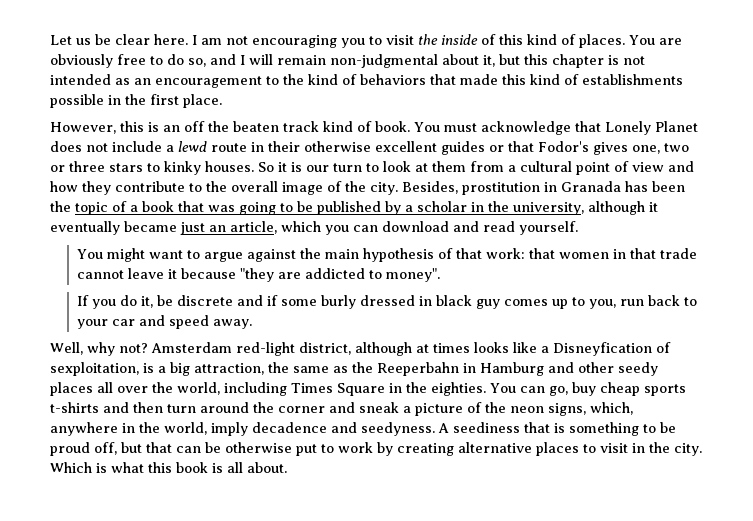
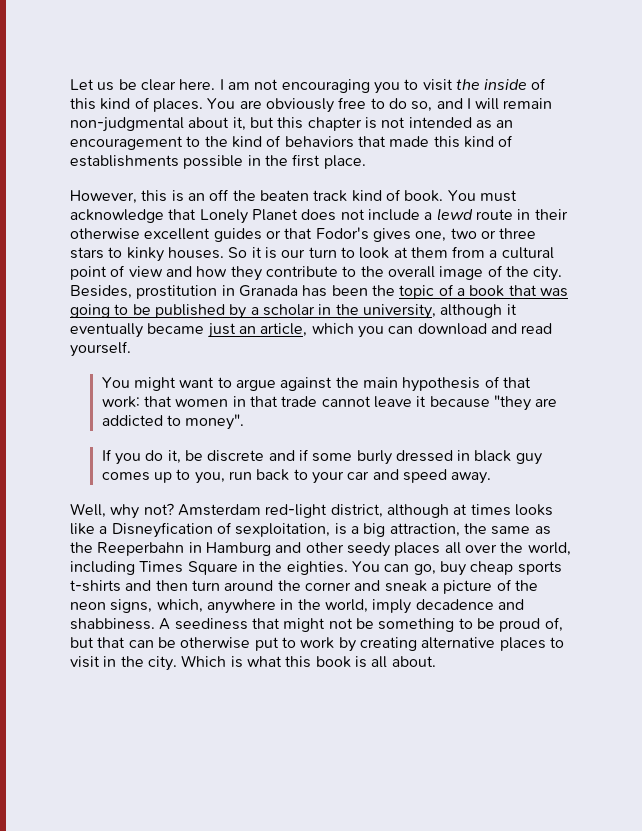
- You can go, buy cheap sports t-shirts and then turn around the corner and sneak a picture of the neon signs, which, anywhere in the world, imply decadence and seedyness.
+ You can go, buy cheap sports t-shirts and then turn around the corner and sneak a picture of the neon signs, which, anywhere in the world, imply decadence and shabbiness.
- A seediness that is something to be proud off, but that can be otherwise put to work by creating alternative places to visit in the city.
+ A seediness that might not be something to be proud of, but that can be otherwise put to work by creating alternative places to visit in the city.

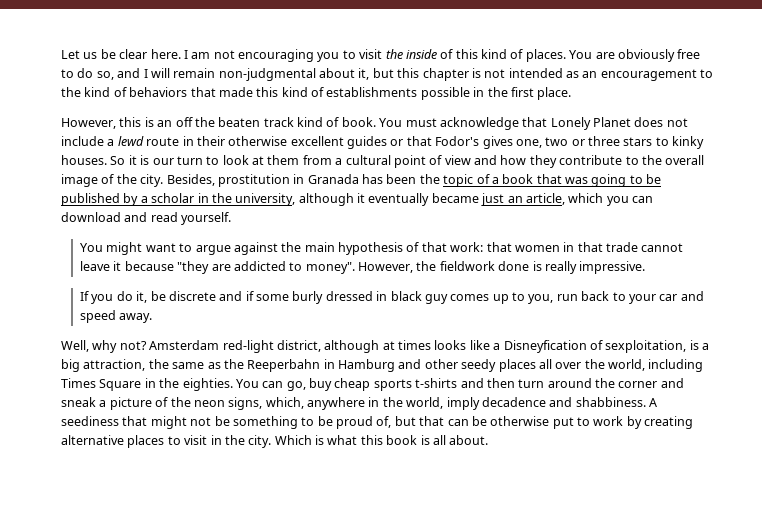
+ However, the fieldwork done is really impressive.

